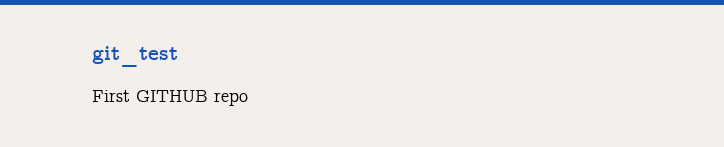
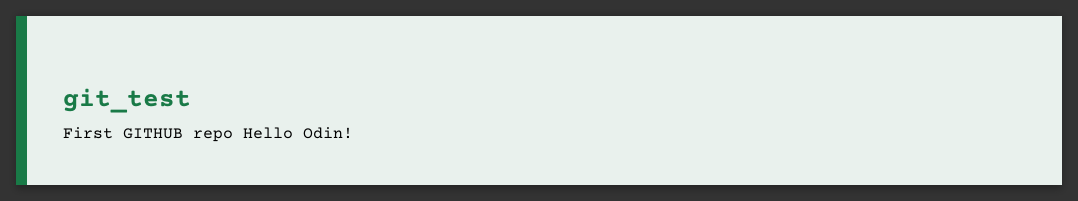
- First GITHUB repo
+ First GITHUB repo Hello Odin!

